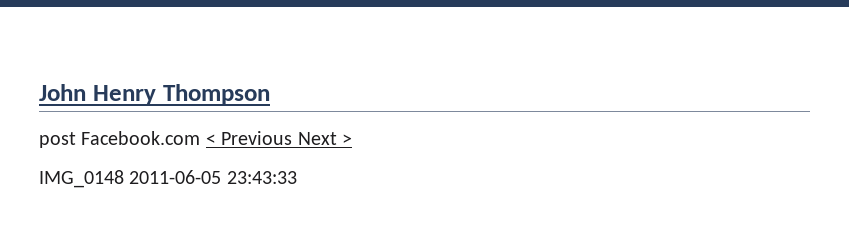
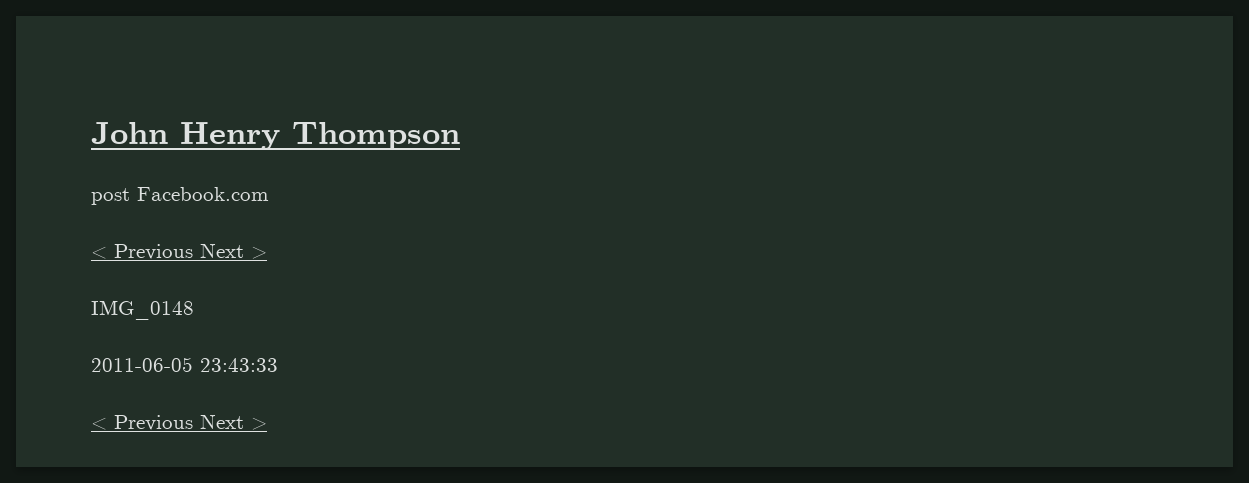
- post Facebook.com < Previous Next >
+ post Facebook.com
+ < Previous Next >
- IMG_0148 2011-06-05 23:43:33
+ IMG_0148
+ 2011-06-05 23:43:33
+ < Previous Next >

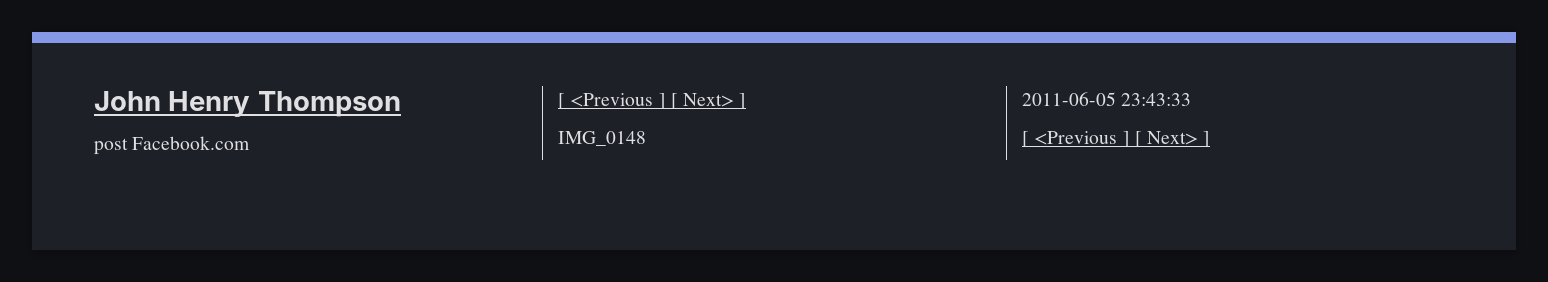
  post Facebook.com
- < Previous Next >
+ [ <Previous ] [ Next> ]
  IMG_0148
  2011-06-05 23:43:33
- < Previous Next >
+ [ <Previous ] [ Next> ]

